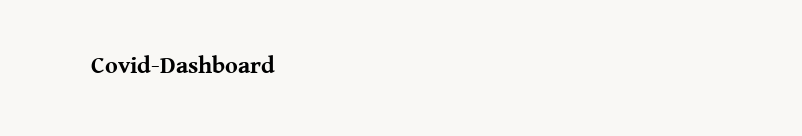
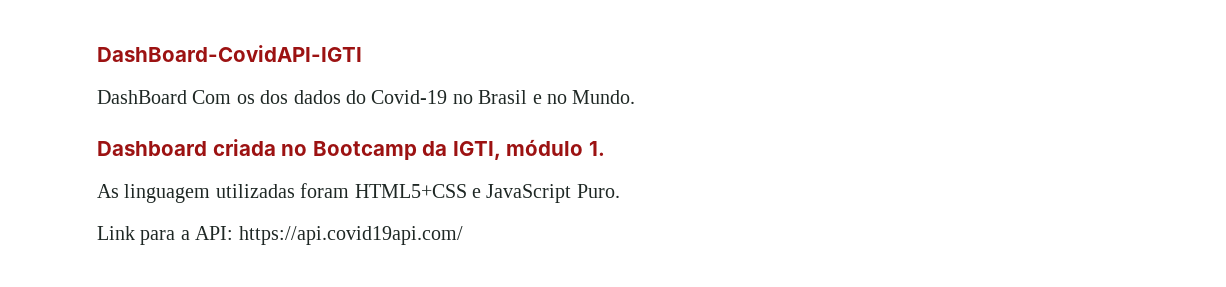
- Covid-Dashboard
+ DashBoard-CovidAPI-IGTI
+ DashBoard Com os dos dados do Covid-19 no Brasil e no Mundo.
+ Dashboard criada no Bootcamp da IGTI, módulo 1.
+ As linguagem utilizadas foram HTML5+CSS e JavaScript Puro.
+ Link para a API: https://api.covid19api.com/

